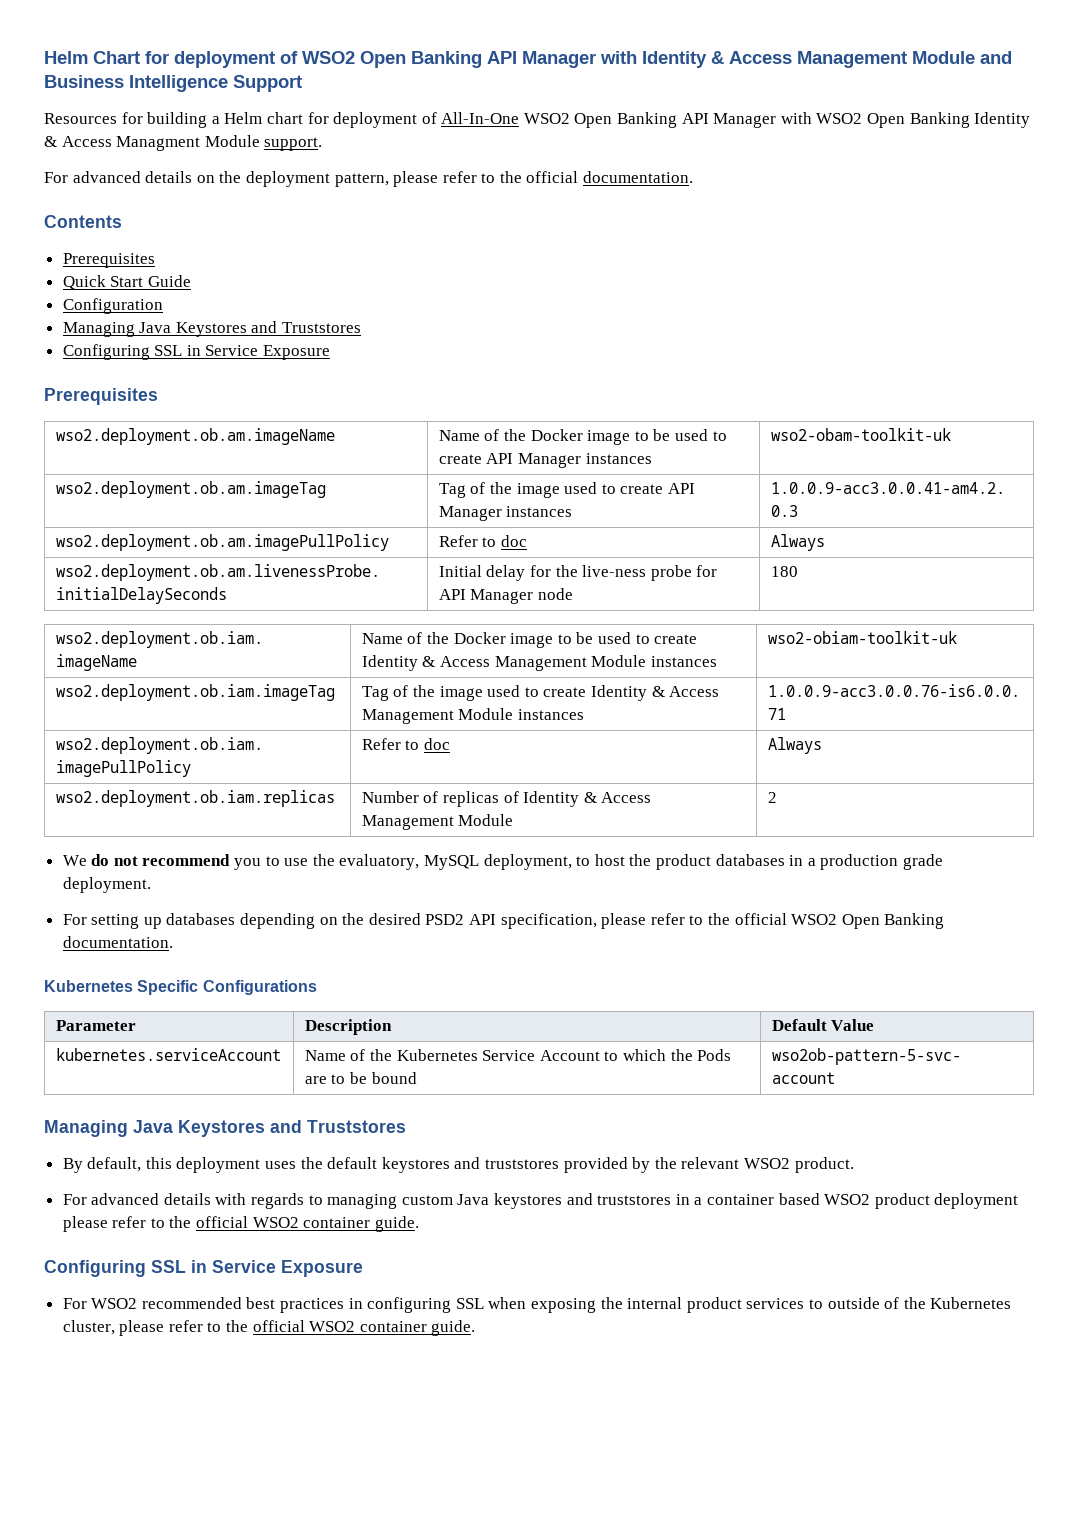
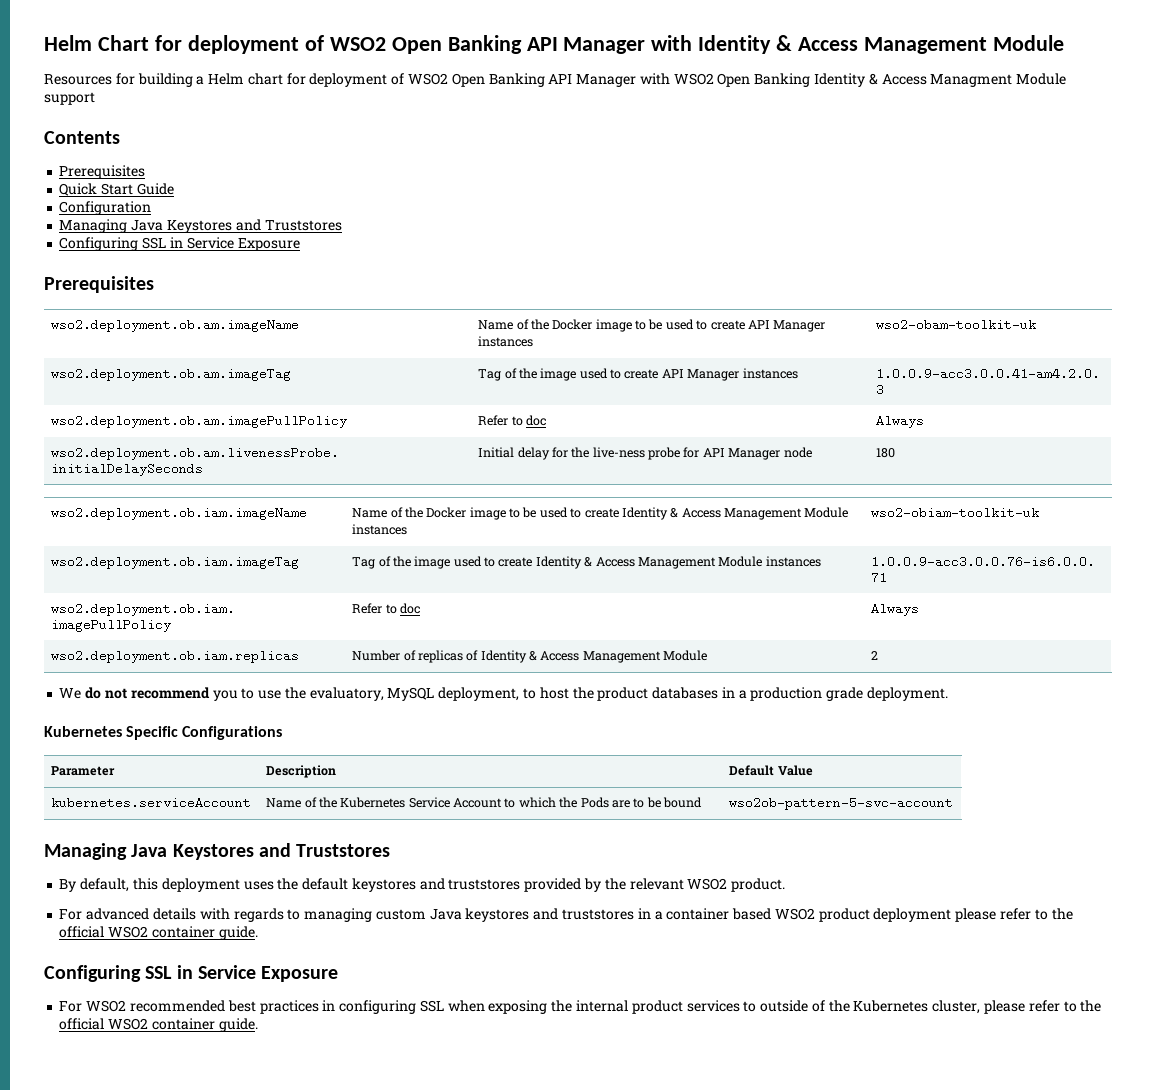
- Helm Chart for deployment of WSO2 Open Banking API Manager with Identity & Access Management Module and Business Intelligence Support
+ Helm Chart for deployment of WSO2 Open Banking API Manager with Identity & Access Management Module
- Resources for building a Helm chart for deployment of All-In-One WSO2 Open Banking API Manager with WSO2 Open Banking Identity & Access Managment Module support.
- For advanced details on the deployment pattern, please refer to the official documentation.
+ Resources for building a Helm chart for deployment of WSO2 Open Banking API Manager with WSO2 Open Banking Identity & Access Managment Module support
- For setting up databases depending on the desired PSD2 API specification, please refer to the official WSO2 Open Banking documentation.

